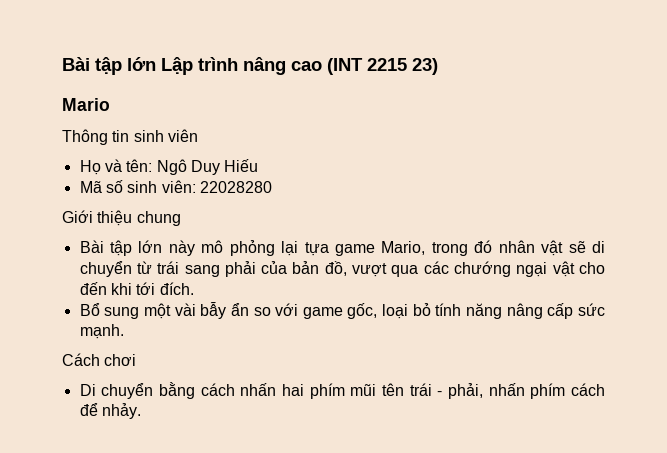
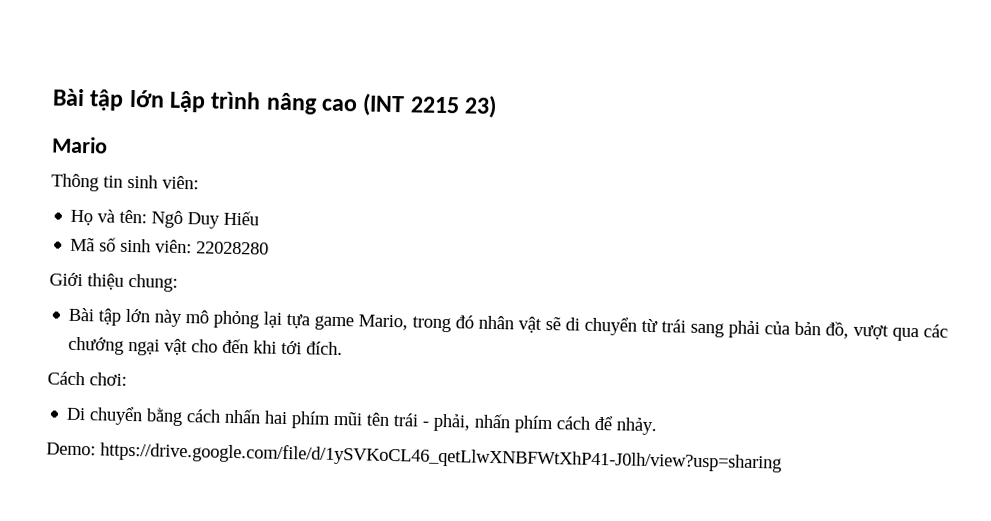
- Thông tin sinh viên
+ Thông tin sinh viên:
- Giới thiệu chung
+ Giới thiệu chung:
- Bổ sung một vài bẫy ẩn so với game gốc, loại bỏ tính năng nâng cấp sức mạnh.
- Cách chơi
+ Cách chơi:
+ Demo: https://drive.google.com/file/d/1ySVKoCL46_qetLlwXNBFWtXhP41-J0lh/view?usp=sharing

